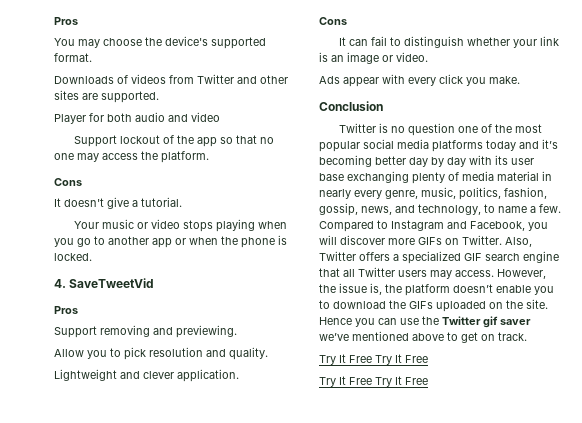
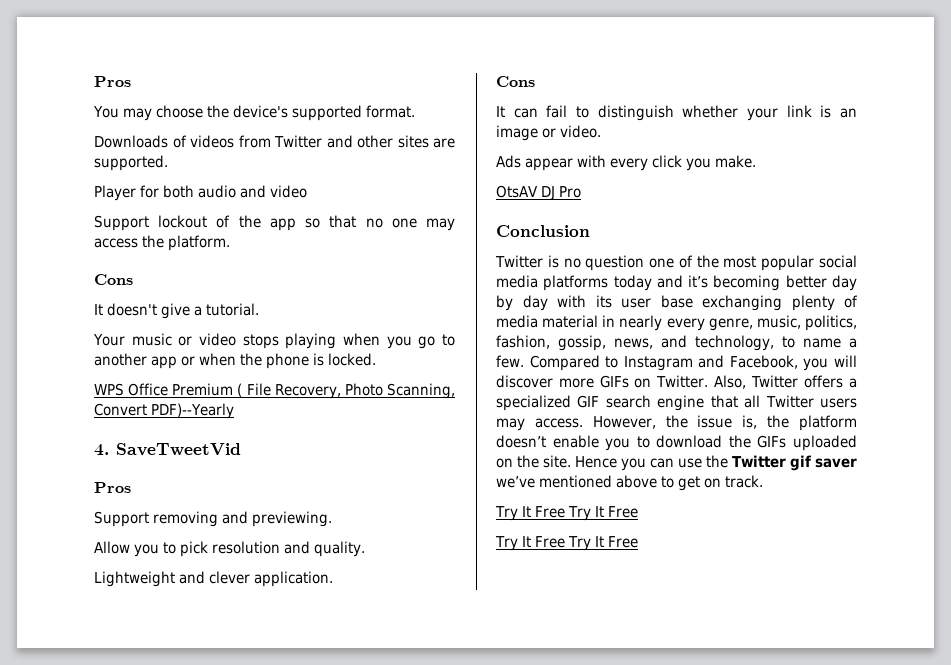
+ WPS Office Premium ( File Recovery, Photo Scanning, Convert PDF)--Yearly
+ OtsAV DJ Pro

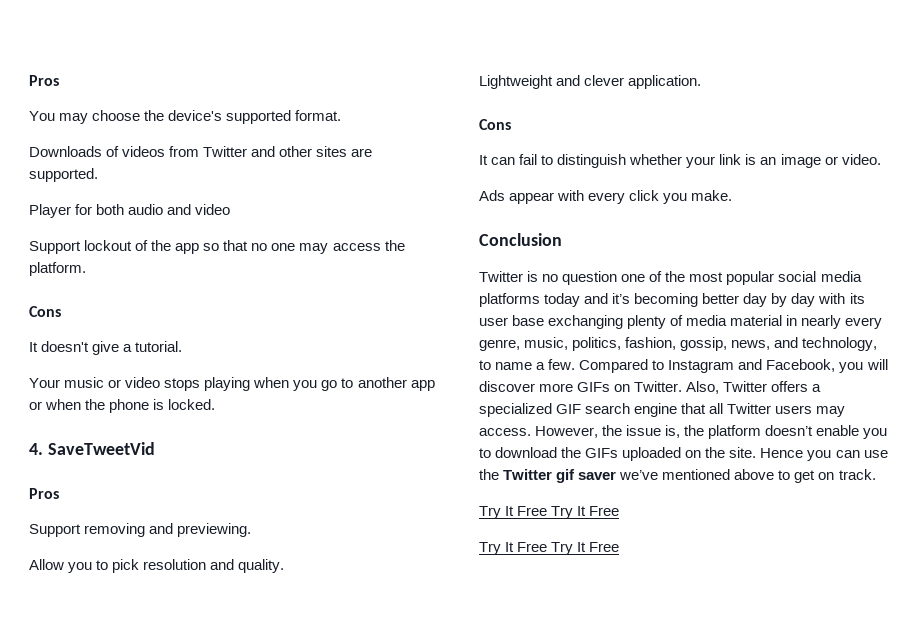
- WPS Office Premium ( File Recovery, Photo Scanning, Convert PDF)--Yearly
- OtsAV DJ Pro

